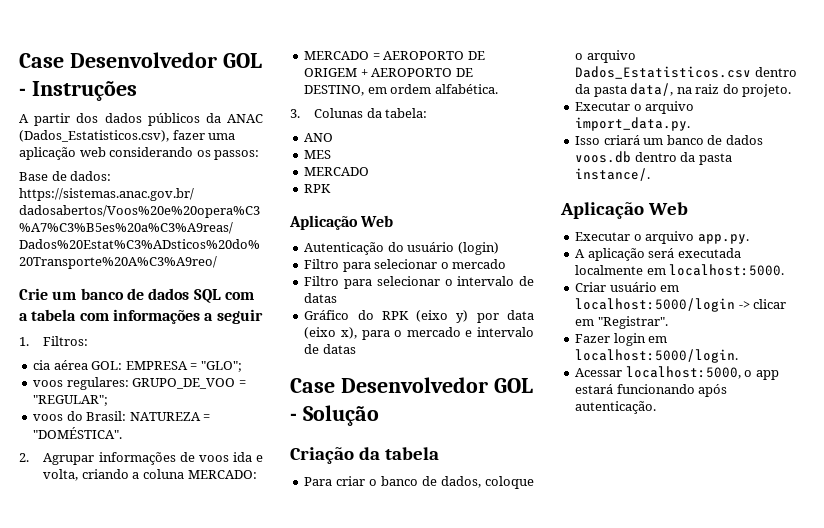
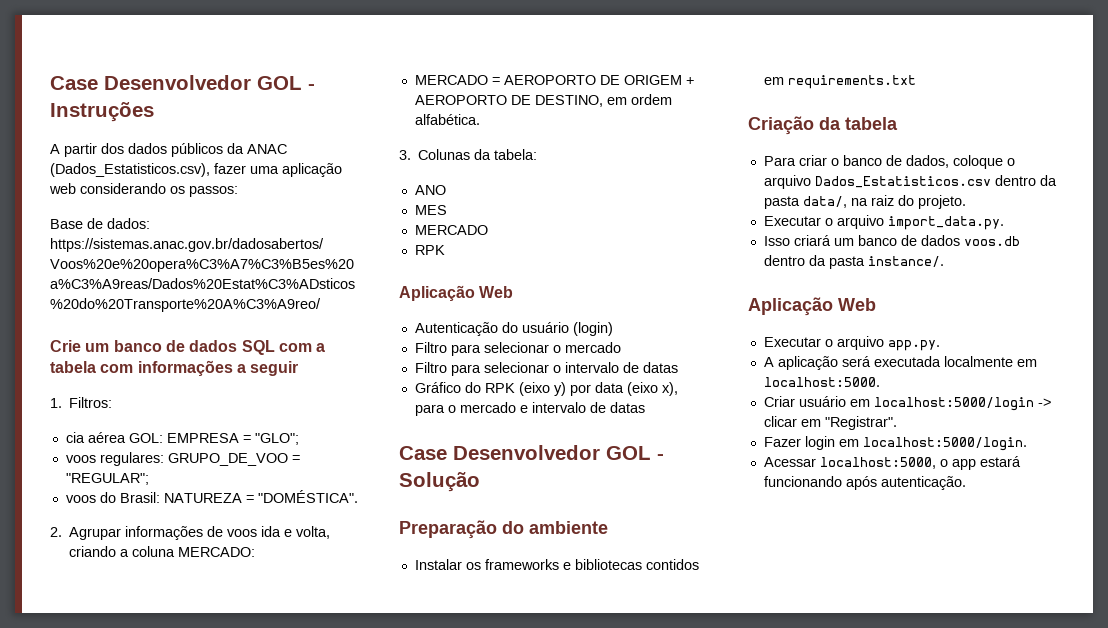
+ Preparação do ambiente
+ Instalar os frameworks e bibliotecas contidos em requirements.txt

